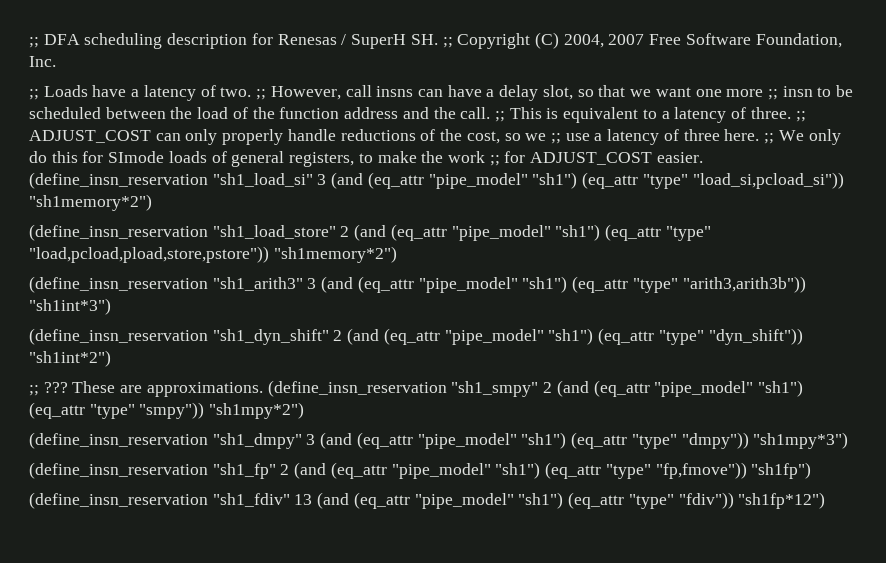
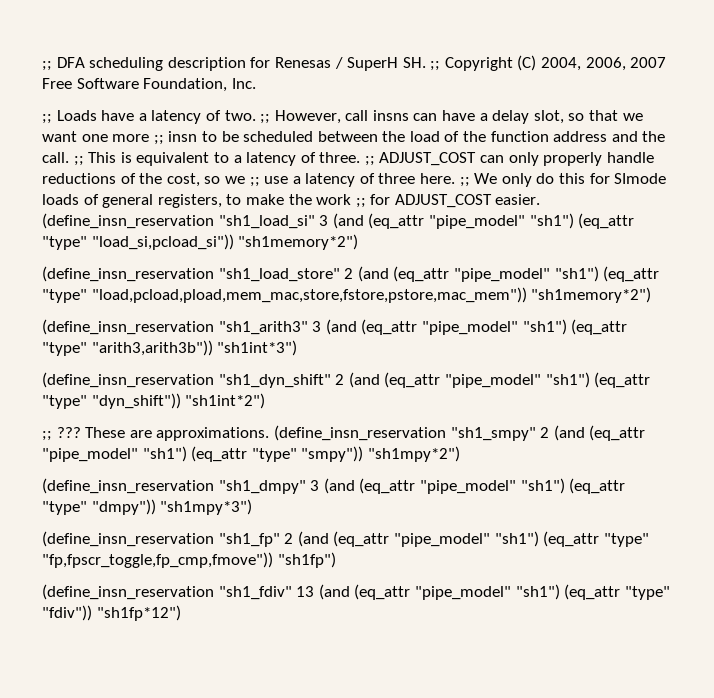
- ;; DFA scheduling description for Renesas / SuperH SH. ;; Copyright (C) 2004, 2007 Free Software Foundation, Inc.
+ ;; DFA scheduling description for Renesas / SuperH SH. ;; Copyright (C) 2004, 2006, 2007 Free Software Foundation, Inc.
- (define_insn_reservation "sh1_load_store" 2 (and (eq_attr "pipe_model" "sh1") (eq_attr "type" "load,pcload,pload,store,pstore")) "sh1memory*2")
+ (define_insn_reservation "sh1_load_store" 2 (and (eq_attr "pipe_model" "sh1") (eq_attr "type" "load,pcload,pload,mem_mac,store,fstore,pstore,mac_mem")) "sh1memory*2")
- (define_insn_reservation "sh1_fp" 2 (and (eq_attr "pipe_model" "sh1") (eq_attr "type" "fp,fmove")) "sh1fp")
+ (define_insn_reservation "sh1_fp" 2 (and (eq_attr "pipe_model" "sh1") (eq_attr "type" "fp,fpscr_toggle,fp_cmp,fmove")) "sh1fp")

